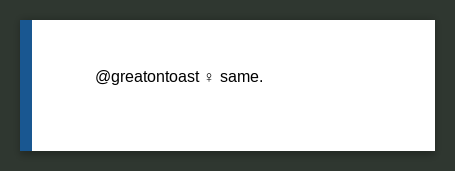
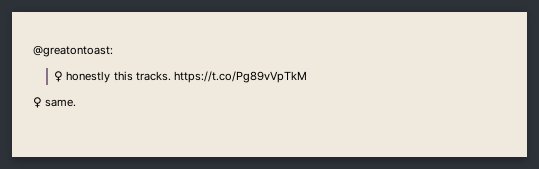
- @greatontoast ♀ same.
+ @greatontoast:
+ ♀ honestly this tracks. https://t.co/Pg89vVpTkM
+ ♀ same.

